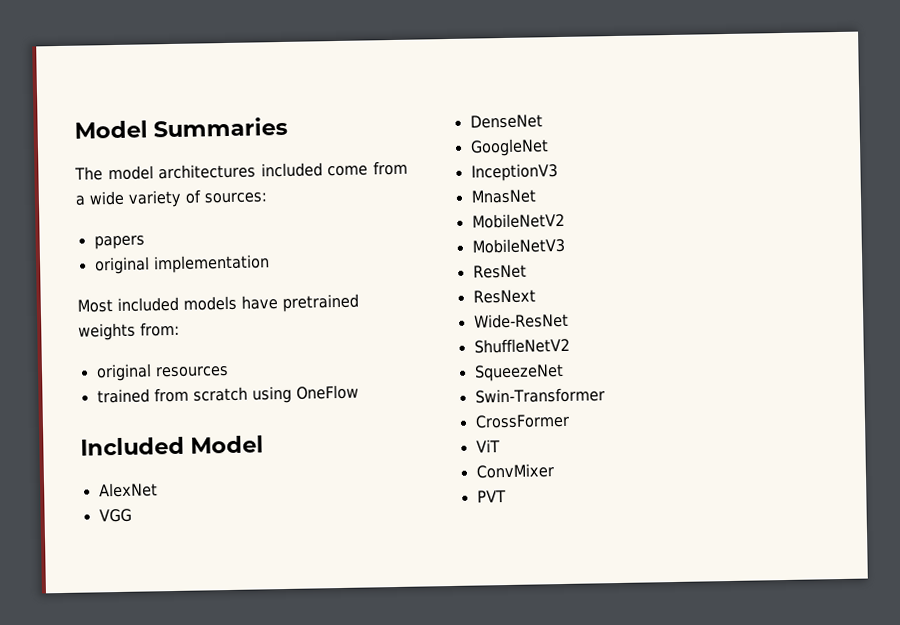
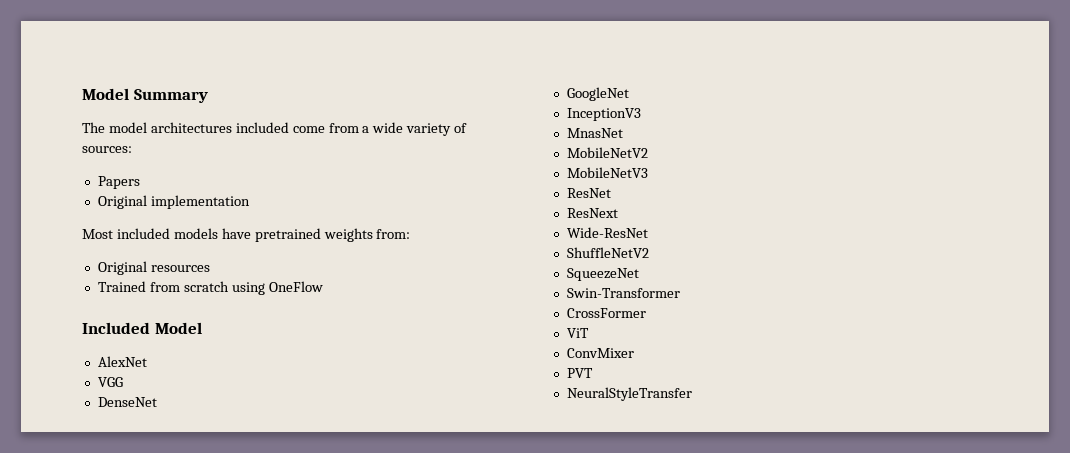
- Model Summaries
+ Model Summary
- papers
- original implementation
+ Papers
+ Original implementation
- original resources
+ Original resources
- trained from scratch using OneFlow
+ Trained from scratch using OneFlow
+ NeuralStyleTransfer

